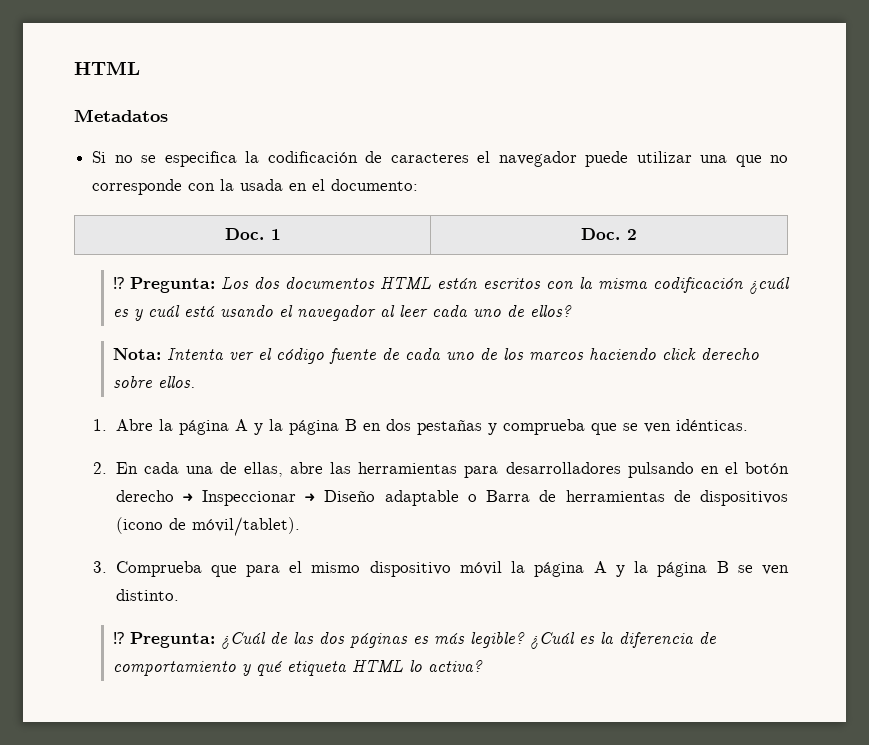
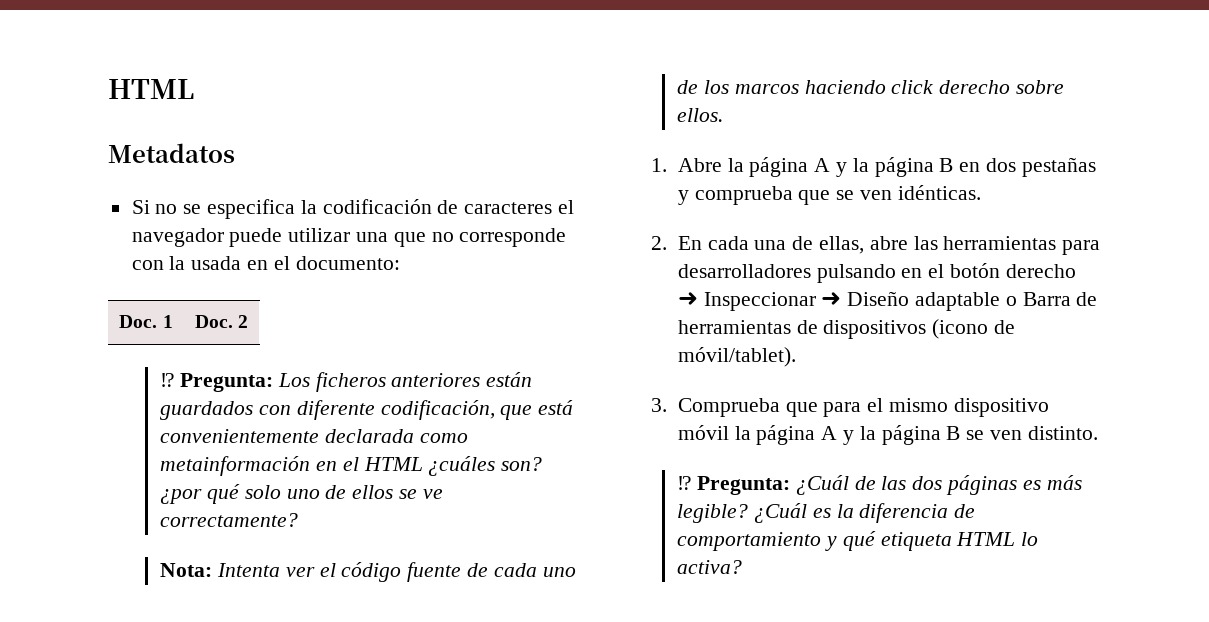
- ⁉ Pregunta: Los dos documentos HTML están escritos con la misma codificación ¿cuál es y cuál está usando el navegador al leer cada uno de ellos?
+ ⁉ Pregunta: Los ficheros anteriores están guardados con diferente codificación, que está convenientemente declarada como metainformación en el HTML ¿cuáles son? ¿por qué solo uno de ellos se ve correctamente?

